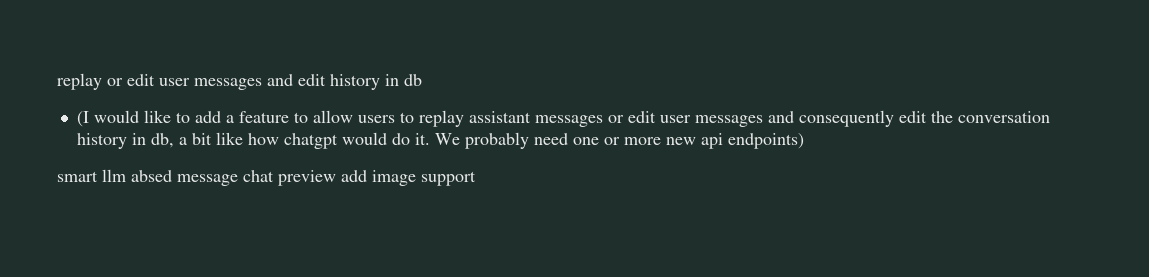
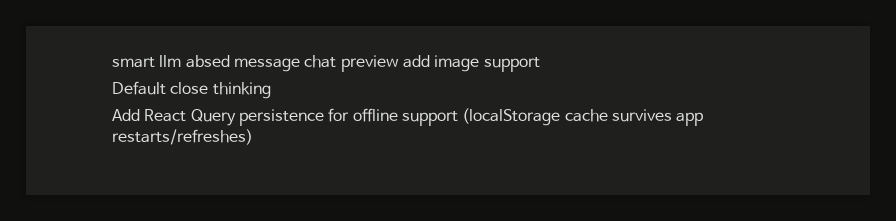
- replay or edit user messages and edit history in db
- (I would like to add a feature to allow users to replay assistant messages or edit user messages and consequently edit the conversation history in db, a bit like how chatgpt would do it. We probably need one or more new api endpoints)
+ Default close thinking
+ Add React Query persistence for offline support (localStorage cache survives app restarts/refreshes)

